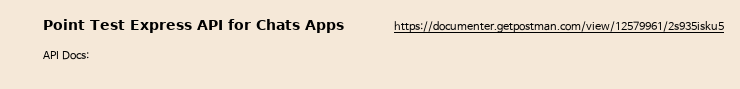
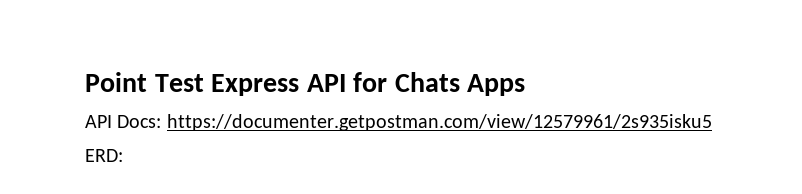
+ ERD:

